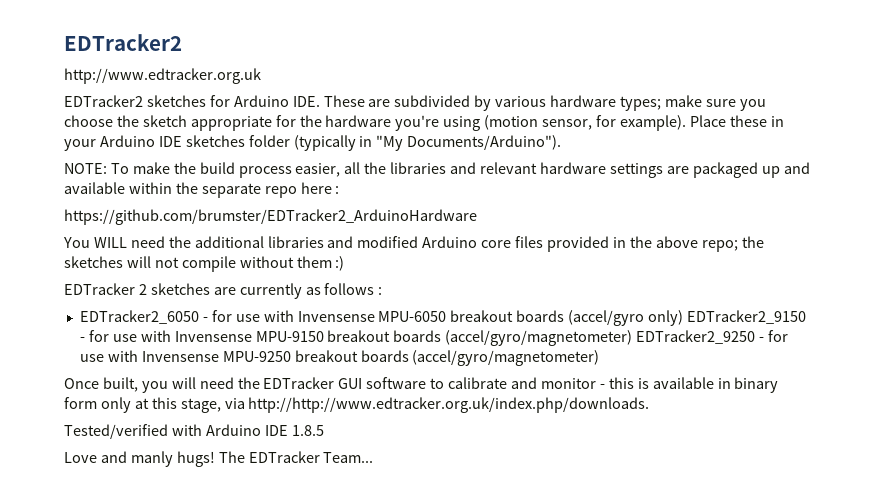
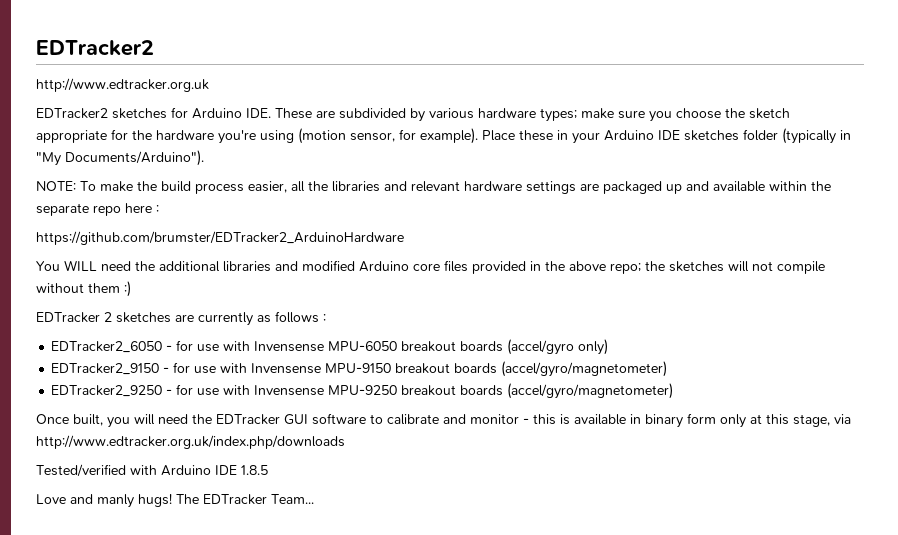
- EDTracker2_6050 - for use with Invensense MPU-6050 breakout boards (accel/gyro only) EDTracker2_9150 - for use with Invensense MPU-9150 breakout boards (accel/gyro/magnetometer) EDTracker2_9250 - for use with Invensense MPU-9250 breakout boards (accel/gyro/magnetometer)
+ EDTracker2_6050 - for use with Invensense MPU-6050 breakout boards (accel/gyro only)
+ EDTracker2_9150 - for use with Invensense MPU-9150 breakout boards (accel/gyro/magnetometer)
+ EDTracker2_9250 - for use with Invensense MPU-9250 breakout boards (accel/gyro/magnetometer)
- Once built, you will need the EDTracker GUI software to calibrate and monitor - this is available in binary form only at this stage, via http://http://www.edtracker.org.uk/index.php/downloads.
+ Once built, you will need the EDTracker GUI software to calibrate and monitor - this is available in binary form only at this stage, via http://www.edtracker.org.uk/index.php/downloads

